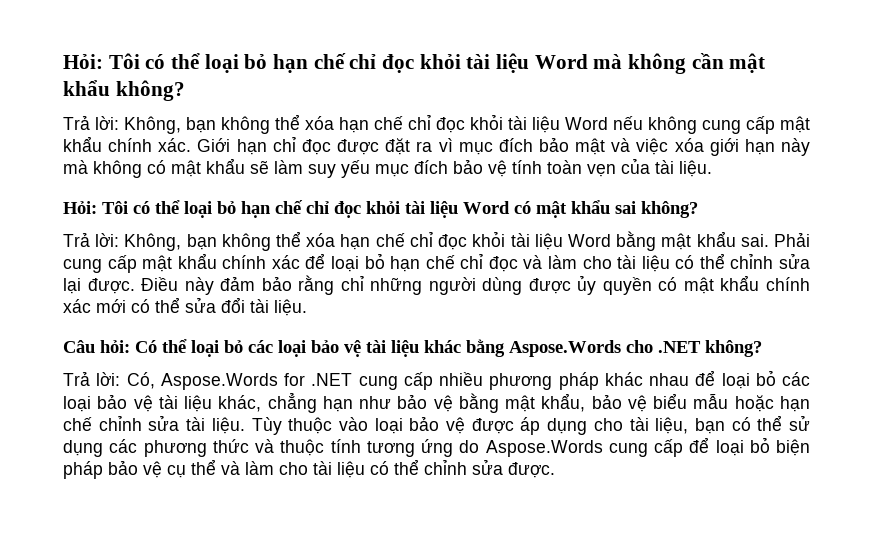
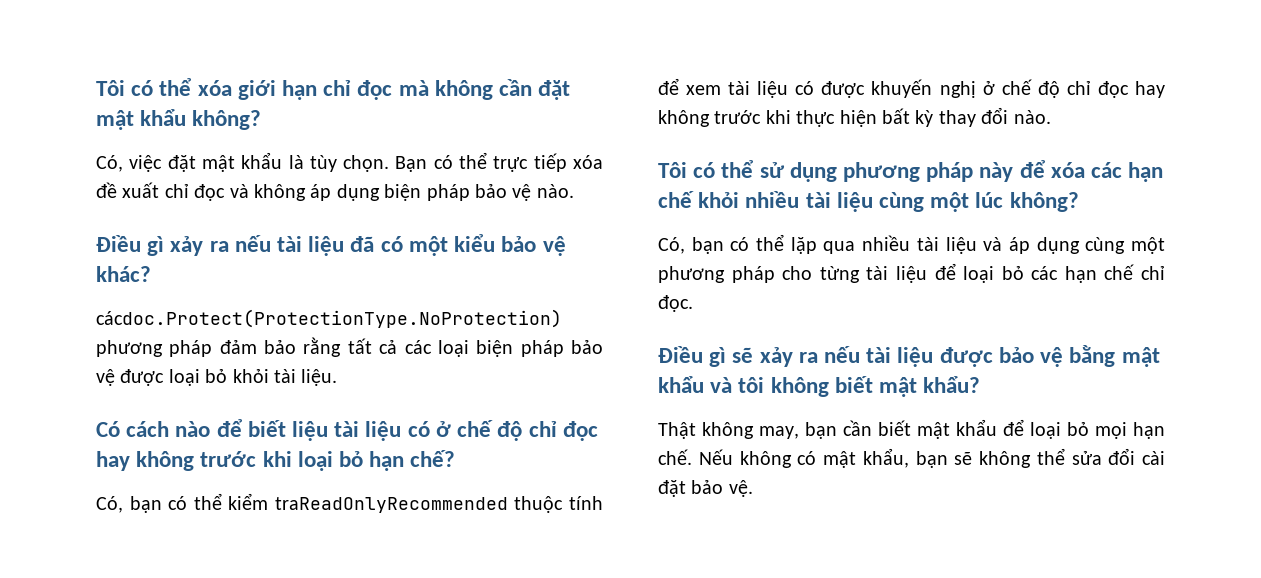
- Hỏi: Tôi có thể loại bỏ hạn chế chỉ đọc khỏi tài liệu Word mà không cần mật khẩu không?
+ Tôi có thể xóa giới hạn chỉ đọc mà không cần đặt mật khẩu không?
- Trả lời: Không, bạn không thể xóa hạn chế chỉ đọc khỏi tài liệu Word nếu không cung cấp mật khẩu chính xác. Giới hạn chỉ đọc được đặt ra vì mục đích bảo mật và việc xóa giới hạn này mà không có mật khẩu sẽ làm suy yếu mục đích bảo vệ tính toàn vẹn của tài liệu.
- Hỏi: Tôi có thể loại bỏ hạn chế chỉ đọc khỏi tài liệu Word có mật khẩu sai không?
- Trả lời: Không, bạn không thể xóa hạn chế chỉ đọc khỏi tài liệu Word bằng mật khẩu sai. Phải cung cấp mật khẩu chính xác để loại bỏ hạn chế chỉ đọc và làm cho tài liệu có thể chỉnh sửa lại được. Điều này đảm bảo rằng chỉ những người dùng được ủy quyền có mật khẩu chính xác mới có thể sửa đổi tài liệu.
- Câu hỏi: Có thể loại bỏ các loại bảo vệ tài liệu khác bằng Aspose.Words cho .NET không?
- Trả lời: Có, Aspose.Words for .NET cung cấp nhiều phương pháp khác nhau để loại bỏ các loại bảo vệ tài liệu khác, chẳng hạn như bảo vệ bằng mật khẩu, bảo vệ biểu mẫu hoặc hạn chế chỉnh sửa tài liệu. Tùy thuộc vào loại bảo vệ được áp dụng cho tài liệu, bạn có thể sử dụng các phương thức và thuộc tính tương ứng do Aspose.Words cung cấp để loại bỏ biện pháp bảo vệ cụ thể và làm cho tài liệu có thể chỉnh sửa được.
+ Có, việc đặt mật khẩu là tùy chọn. Bạn có thể trực tiếp xóa đề xuất chỉ đọc và không áp dụng biện pháp bảo vệ nào.
+ Điều gì xảy ra nếu tài liệu đã có một kiểu bảo vệ khác?
+ cácdoc.Protect(ProtectionType.NoProtection) phương pháp đảm bảo rằng tất cả các loại biện pháp bảo vệ được loại bỏ khỏi tài liệu.
+ Có cách nào để biết liệu tài liệu có ở chế độ chỉ đọc hay không trước khi loại bỏ hạn chế?
+ Có, bạn có thể kiểm traReadOnlyRecommended thuộc tính để xem tài liệu có được khuyến nghị ở chế độ chỉ đọc hay không trước khi thực hiện bất kỳ thay đổi nào.
+ Tôi có thể sử dụng phương pháp này để xóa các hạn chế khỏi nhiều tài liệu cùng một lúc không?
+ Có, bạn có thể lặp qua nhiều tài liệu và áp dụng cùng một phương pháp cho từng tài liệu để loại bỏ các hạn chế chỉ đọc.
+ Điều gì sẽ xảy ra nếu tài liệu được bảo vệ bằng mật khẩu và tôi không biết mật khẩu?
+ Thật không may, bạn cần biết mật khẩu để loại bỏ mọi hạn chế. Nếu không có mật khẩu, bạn sẽ không thể sửa đổi cài đặt bảo vệ.

